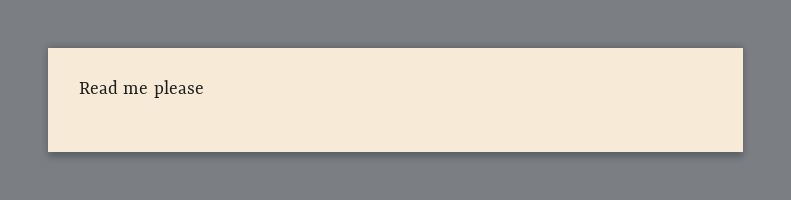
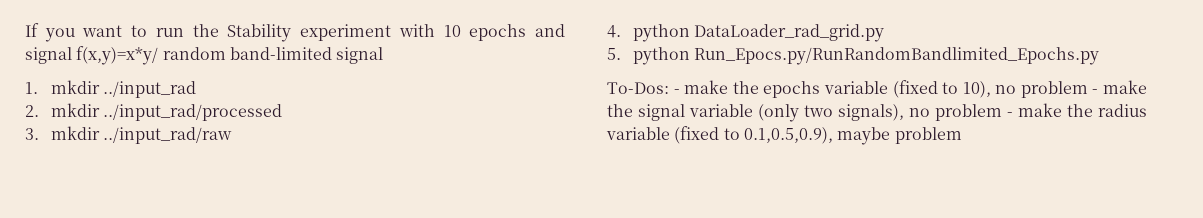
- Read me please
+ If you want to run the Stability experiment with 10 epochs and signal f(x,y)=x*y/ random band-limited signal
+ 1. mkdir ../input_rad
+ 2. mkdir ../input_rad/processed
+ 3. mkdir ../input_rad/raw
+ 4. python DataLoader_rad_grid.py
+ 5. python Run_Epocs.py/RunRandomBandlimited_Epochs.py
+ To-Dos: - make the epochs variable (fixed to 10), no problem - make the signal variable (only two signals), no problem - make the radius variable (fixed to 0.1,0.5,0.9), maybe problem

